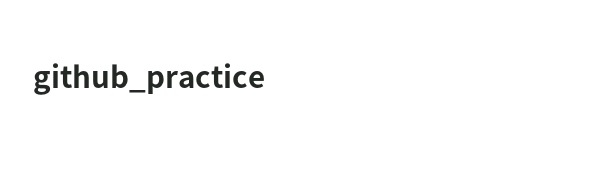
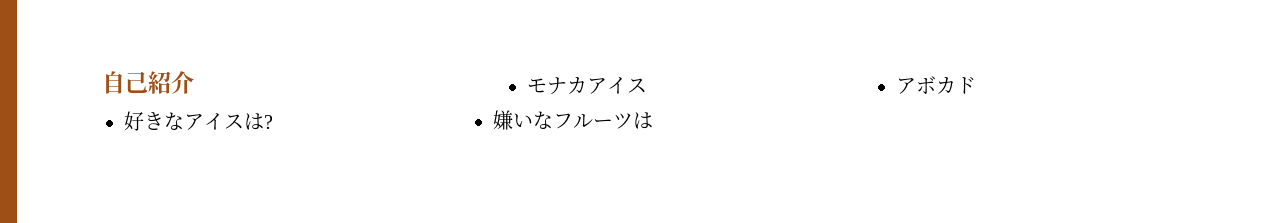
- github_practice
+ 自己紹介
+ 好きなアイスは?
+ モナカアイス
+ 嫌いなフルーツは
+ アボカド

